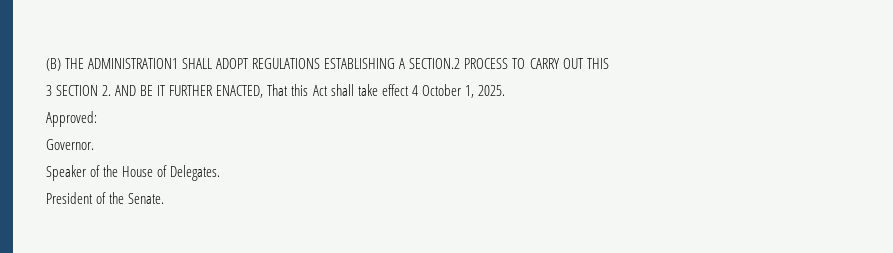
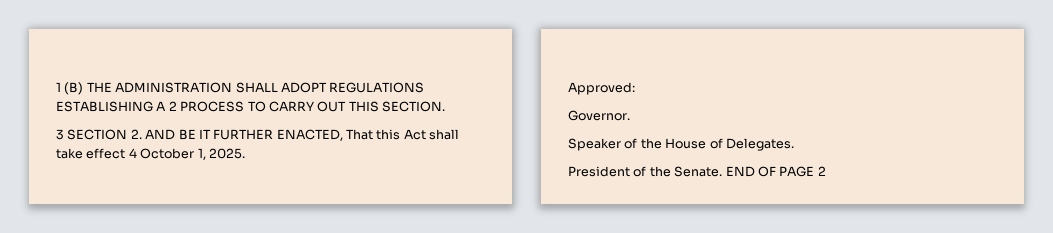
- (B) THE ADMINISTRATION1 SHALL ADOPT REGULATIONS ESTABLISHING A SECTION.2 PROCESS TO CARRY OUT THIS
+ 1 (B) THE ADMINISTRATION SHALL ADOPT REGULATIONS ESTABLISHING A 2 PROCESS TO CARRY OUT THIS SECTION.
+ END OF PAGE 2

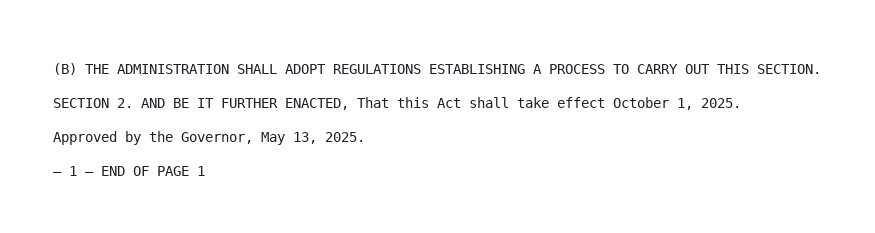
- 1 (B) THE ADMINISTRATION SHALL ADOPT REGULATIONS ESTABLISHING A 2 PROCESS TO CARRY OUT THIS SECTION.
+ (B) THE ADMINISTRATION SHALL ADOPT REGULATIONS ESTABLISHING A PROCESS TO CARRY OUT THIS SECTION.
- 3 SECTION 2. AND BE IT FURTHER ENACTED, That this Act shall take effect 4 October 1, 2025.
+ SECTION 2. AND BE IT FURTHER ENACTED, That this Act shall take effect October 1, 2025.
- Approved:
- Governor.
- Speaker of the House of Delegates.
- President of the Senate. END OF PAGE 2
+ Approved by the Governor, May 13, 2025.
+ – 1 – END OF PAGE 1

